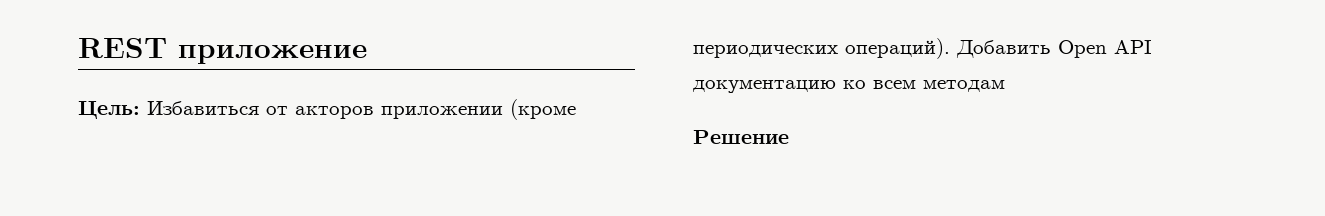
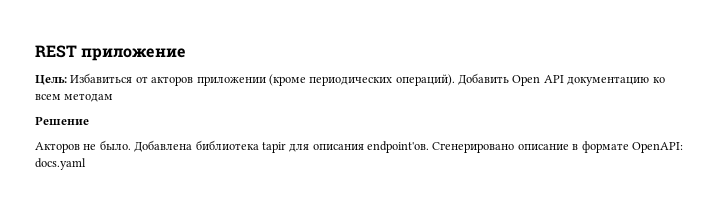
+ Акторов не было. Добавлена библиотека tapir для описания endpoint'ов. Сгенерировано описание в формате OpenAPI: docs.yaml

